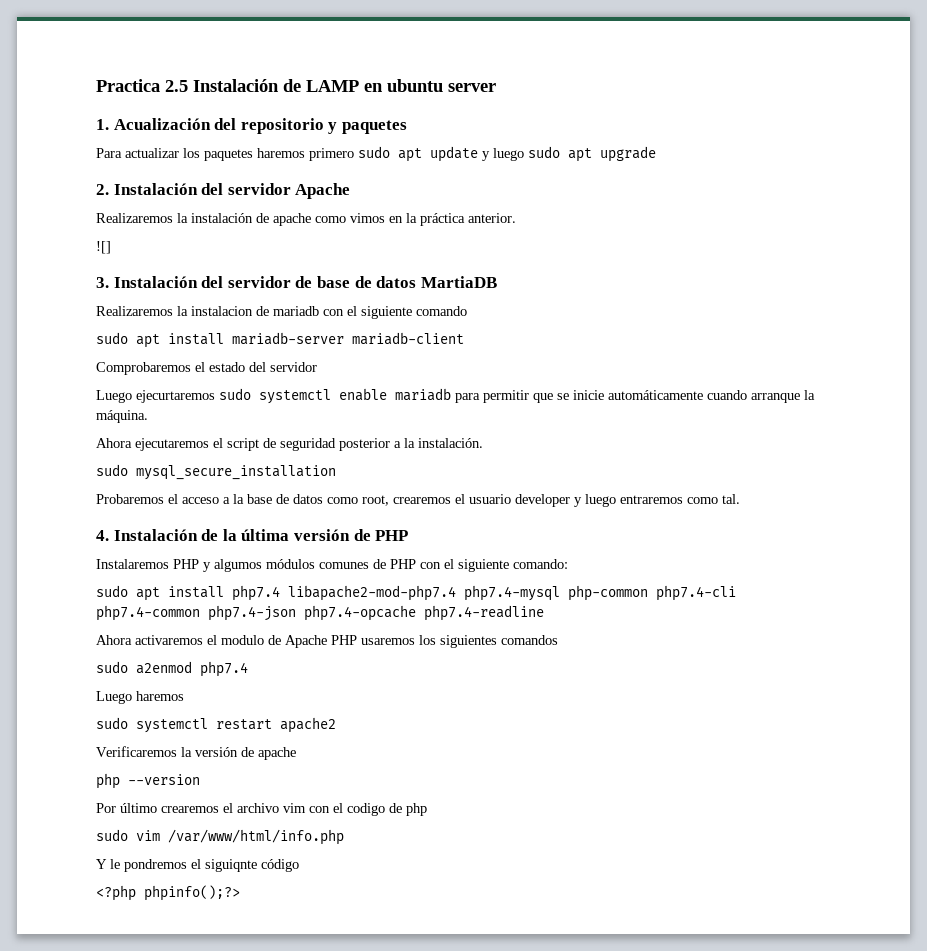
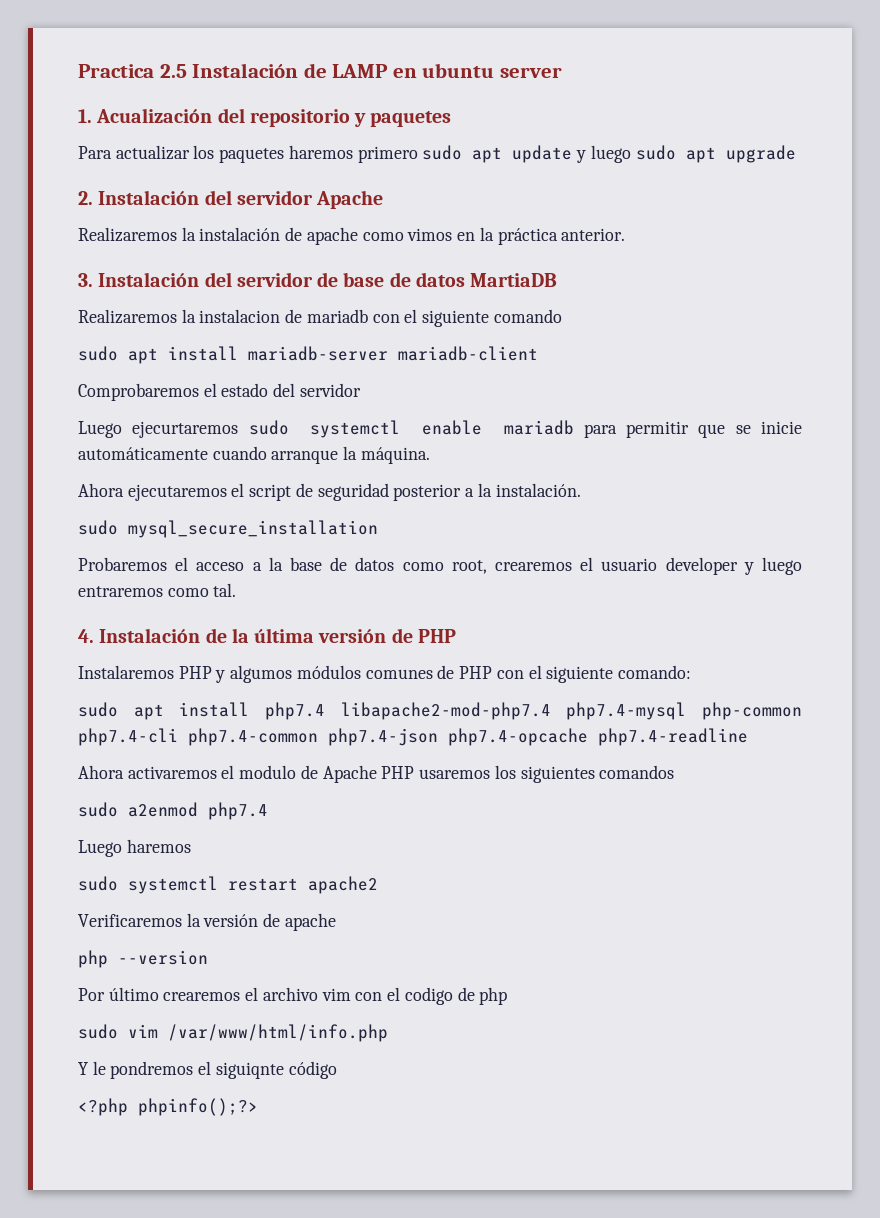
- ![]

